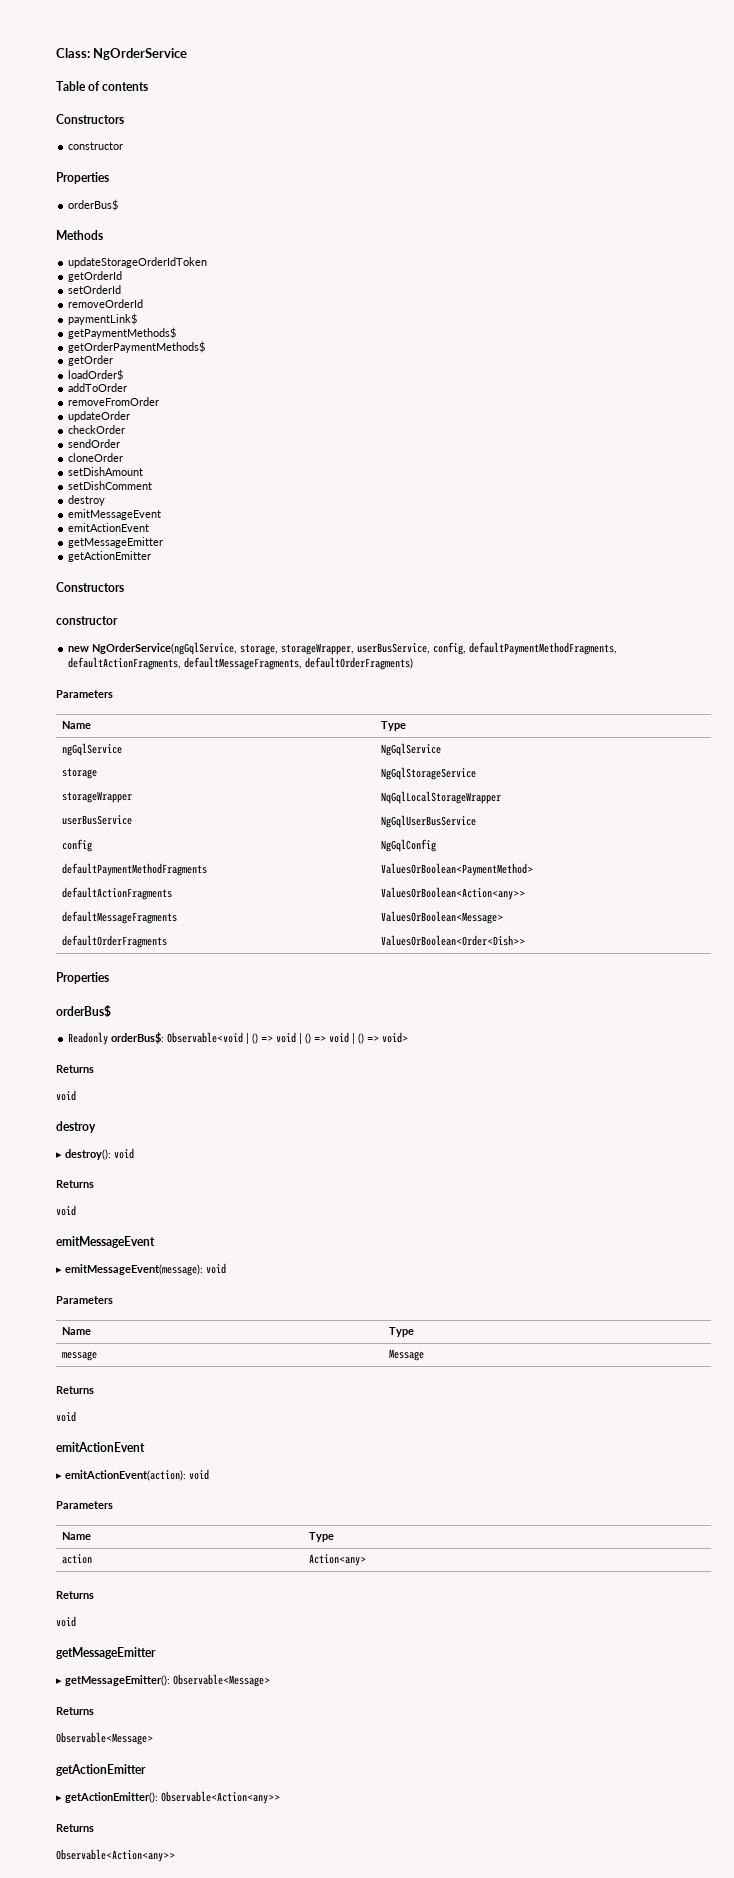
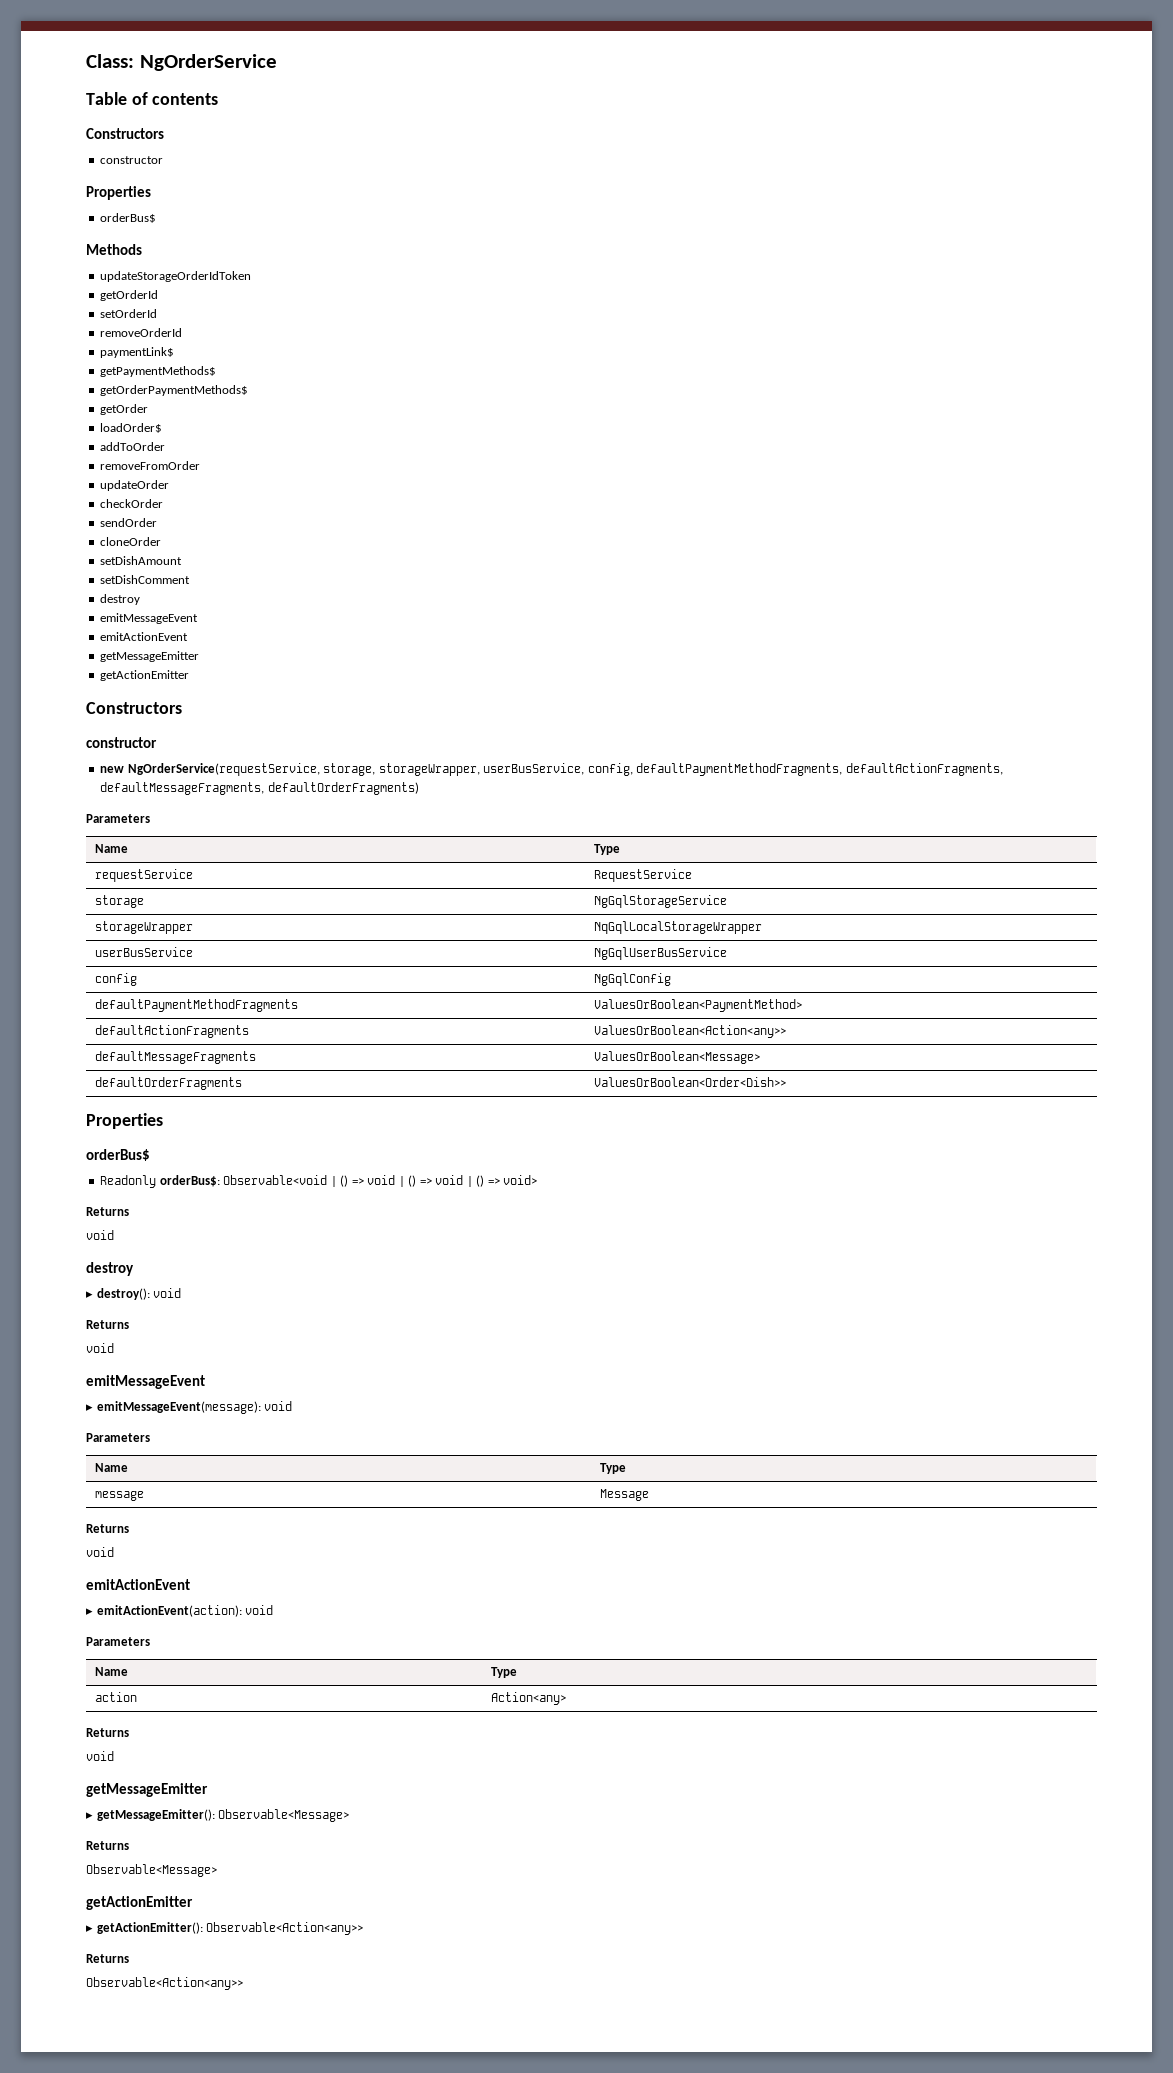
- new NgOrderService(ngGqlService, storage, storageWrapper, userBusService, config, defaultPaymentMethodFragments, defaultActionFragments, defaultMessageFragments, defaultOrderFragments)
+ new NgOrderService(requestService, storage, storageWrapper, userBusService, config, defaultPaymentMethodFragments, defaultActionFragments, defaultMessageFragments, defaultOrderFragments)
- ngGqlService | NgGqlService
+ requestService | RequestService

